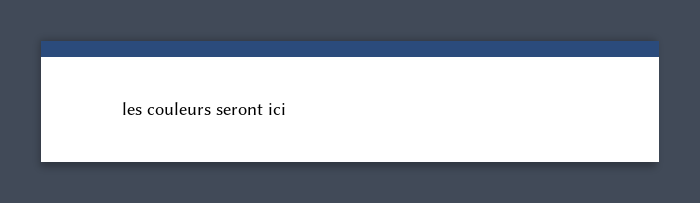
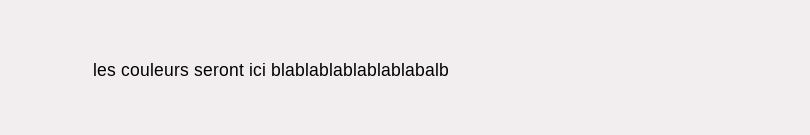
- les couleurs seront ici
+ les couleurs seront ici blablablablablablabalb

